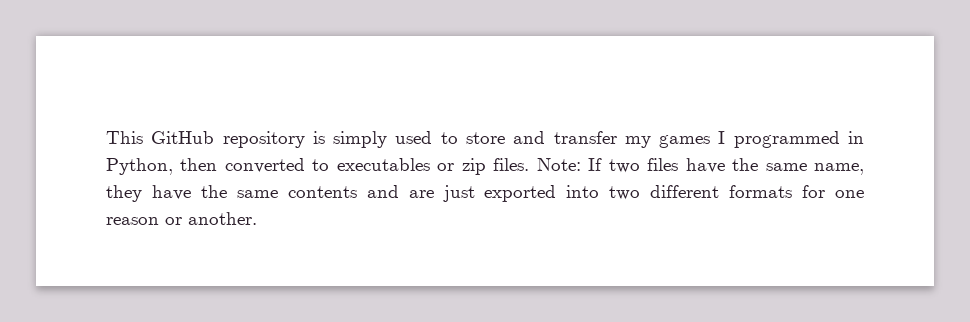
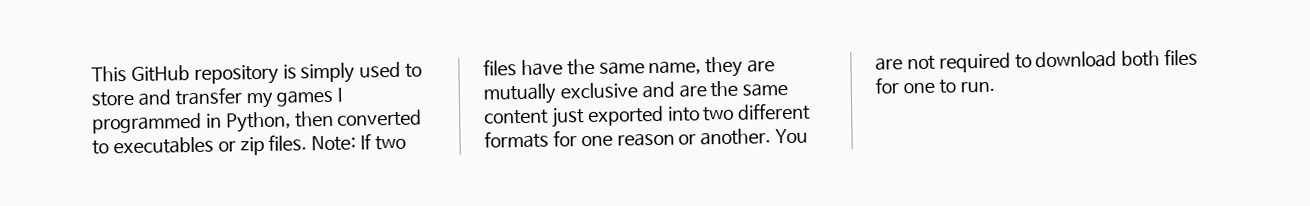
- Note: If two files have the same name, they have the same contents and are just exported into two different formats for one reason or another.
+ Note: If two files have the same name, they are mutually exclusive and are the same content just exported into two different formats for one reason or another.
+ You are not required to download both files for one to run.

